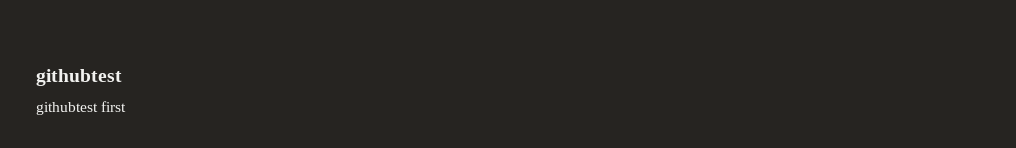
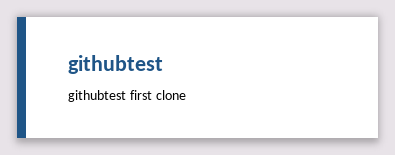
- githubtest first
+ githubtest first clone

